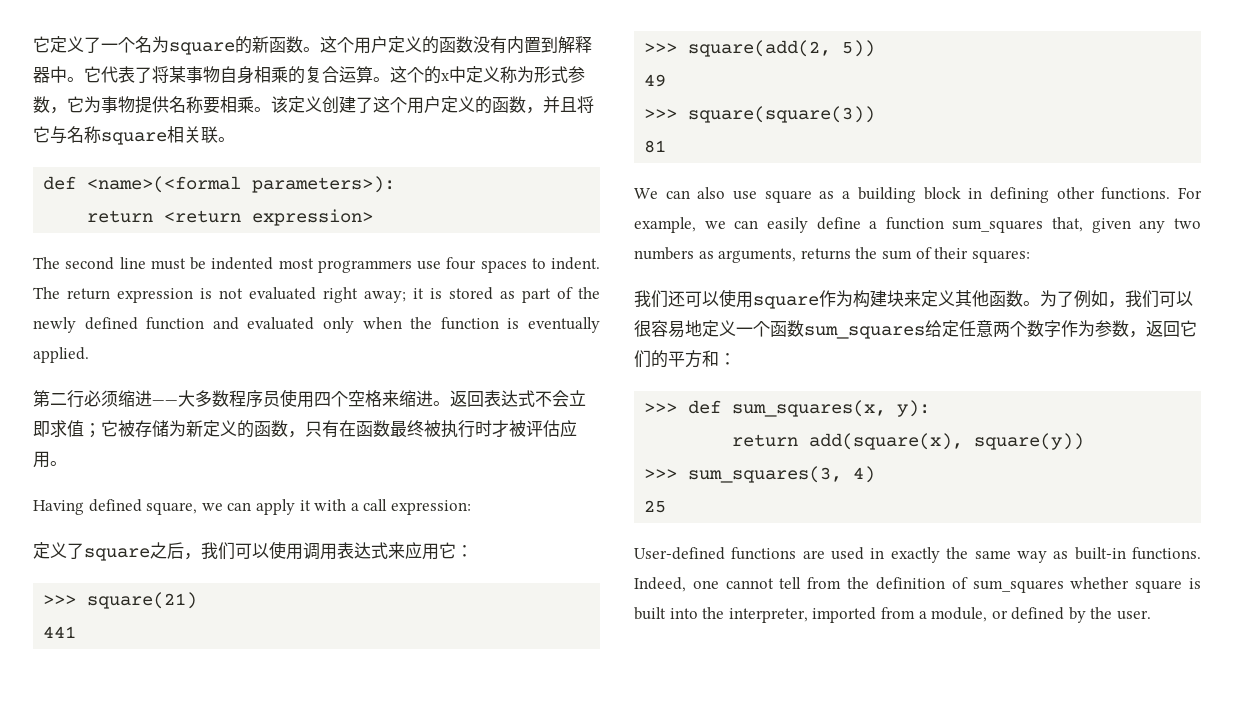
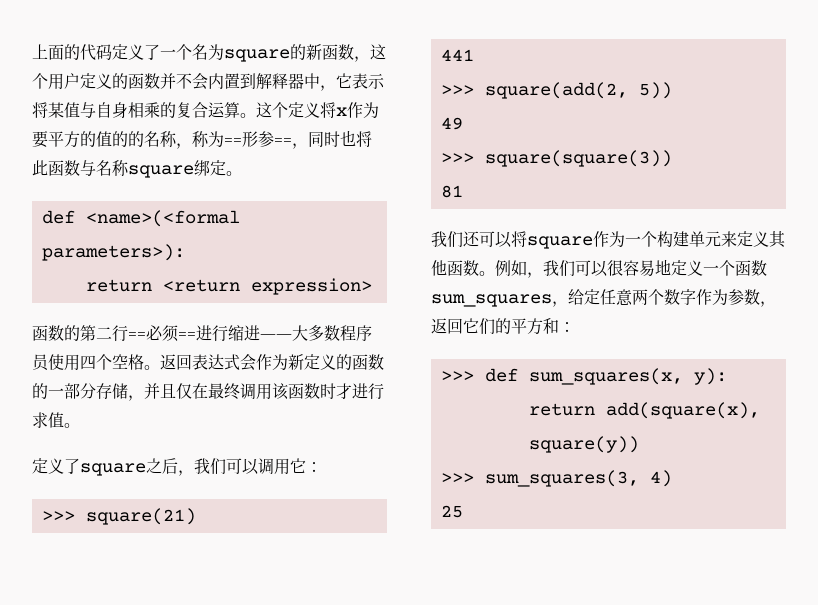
- 它定义了一个名为square的新函数。这个用户定义的函数没有内置到解释器中。它代表了将某事物自身相乘的复合运算。
+ 上面的代码定义了一个名为square的新函数，这个用户定义的函数并不会内置到解释器中，它表示将某值与自身相乘的复合运算。
- 这个的x中定义称为形式参数，它为事物提供名称要相乘。该定义创建了这个用户定义的函数，并且将它与名称square相关联。
+ 这个定义将x作为要平方的值的的名称，称为==形参==，同时也将此函数与名称square绑定。
- The second line must be indented most programmers use four spaces to indent. The return expression is not evaluated right away; it is stored as part of the newly defined function and evaluated only when the function is eventually applied.
- 第二行必须缩进——大多数程序员使用四个空格来缩进。
+ 函数的第二行==必须==进行缩进——大多数程序员使用四个空格。
- 返回表达式不会立即求值；它被存储为新定义的函数，只有在函数最终被执行时才被评估应用。
- Having defined square, we can apply it with a call expression:
+ 返回表达式会作为新定义的函数的一部分存储，并且仅在最终调用该函数时才进行求值。
- 定义了square之后，我们可以使用调用表达式来应用它：
+ 定义了square之后，我们可以调用它：
- We can also use square as a building block in defining other functions. For example, we can easily define a function sum_squares that, given any two numbers as arguments, returns the sum of their squares:
- 我们还可以使用square作为构建块来定义其他函数。
+ 我们还可以将square作为一个构建单元来定义其他函数。
- 为了例如，我们可以很容易地定义一个函数sum_squares给定任意两个数字作为参数，返回它们的平方和：
+ 例如，我们可以很容易地定义一个函数sum_squares，给定任意两个数字作为参数，返回它们的平方和：
- User-defined functions are used in exactly the same way as built-in functions. Indeed, one cannot tell from the definition of sum_squares whether square is built into the interpreter, imported from a module, or defined by the user.

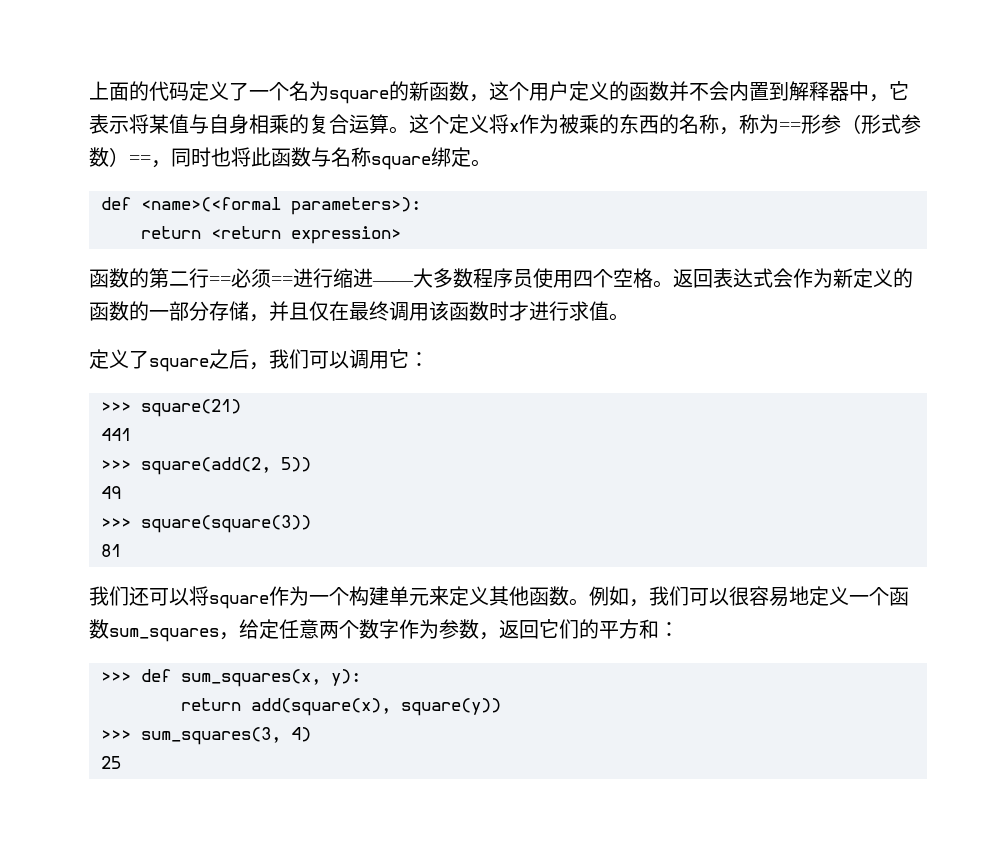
- 这个定义将x作为要平方的值的的名称，称为==形参==，同时也将此函数与名称square绑定。
+ 这个定义将x作为被乘的东西的名称，称为==形参（形式参数）==，同时也将此函数与名称square绑定。

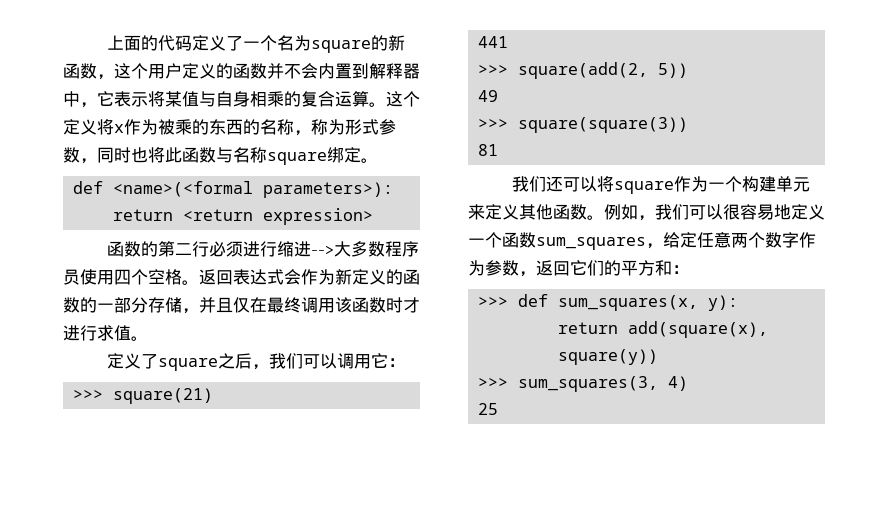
- 这个定义将x作为被乘的东西的名称，称为==形参（形式参数）==，同时也将此函数与名称square绑定。
+ 这个定义将x作为被乘的东西的名称，称为形式参数，同时也将此函数与名称square绑定。
- 函数的第二行==必须==进行缩进——大多数程序员使用四个空格。
+ 函数的第二行必须进行缩进-->大多数程序员使用四个空格。

